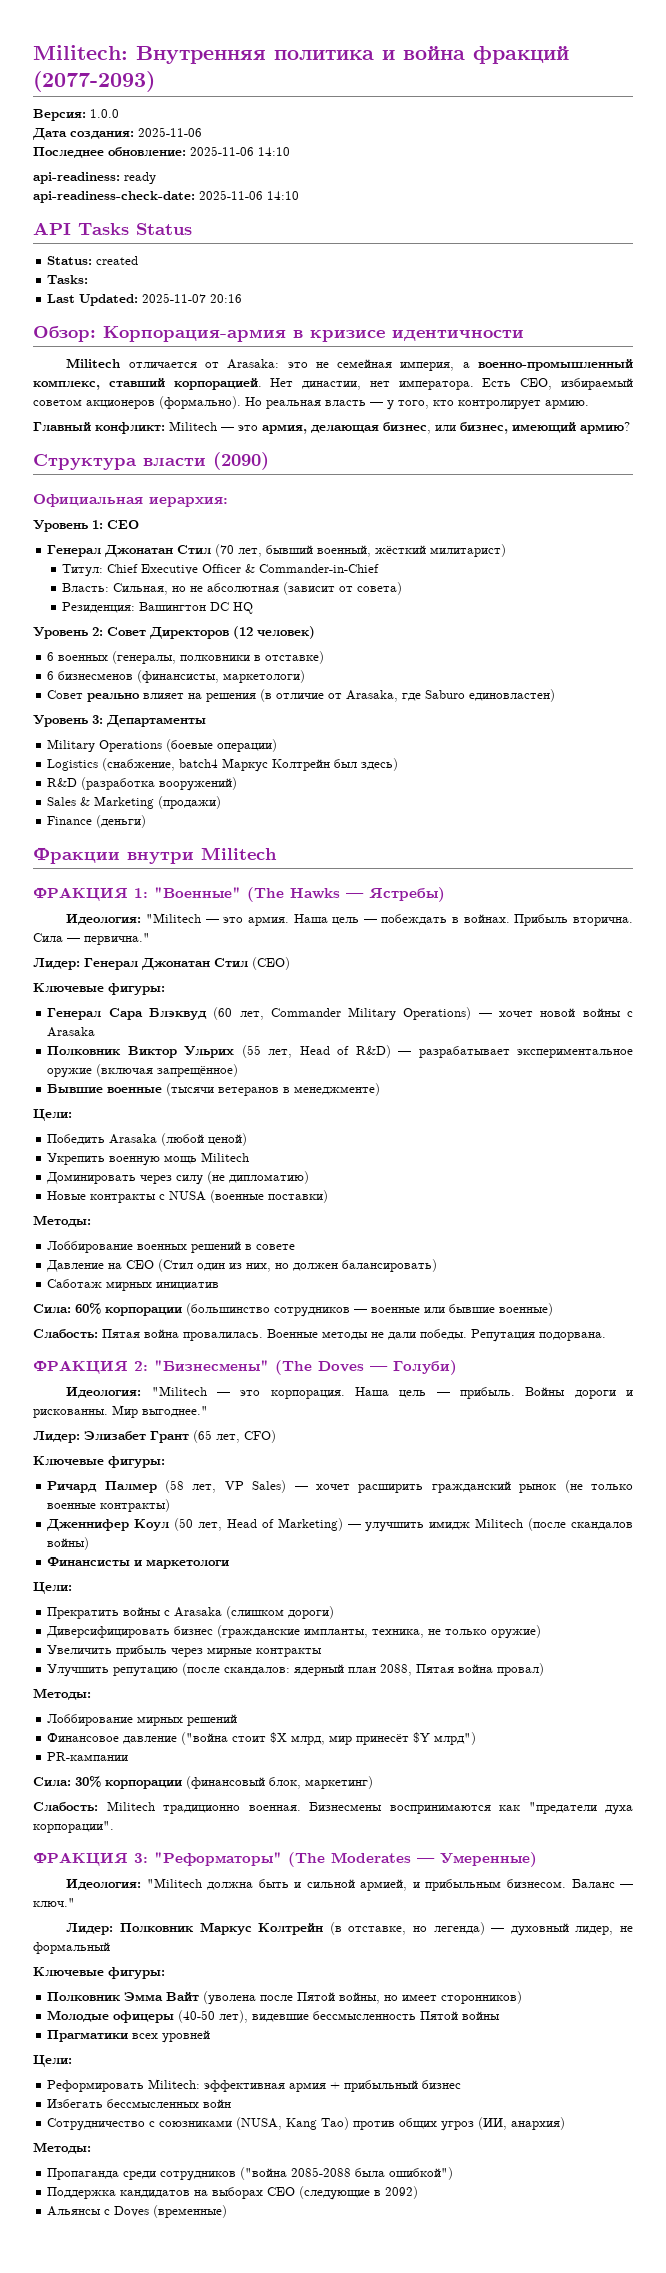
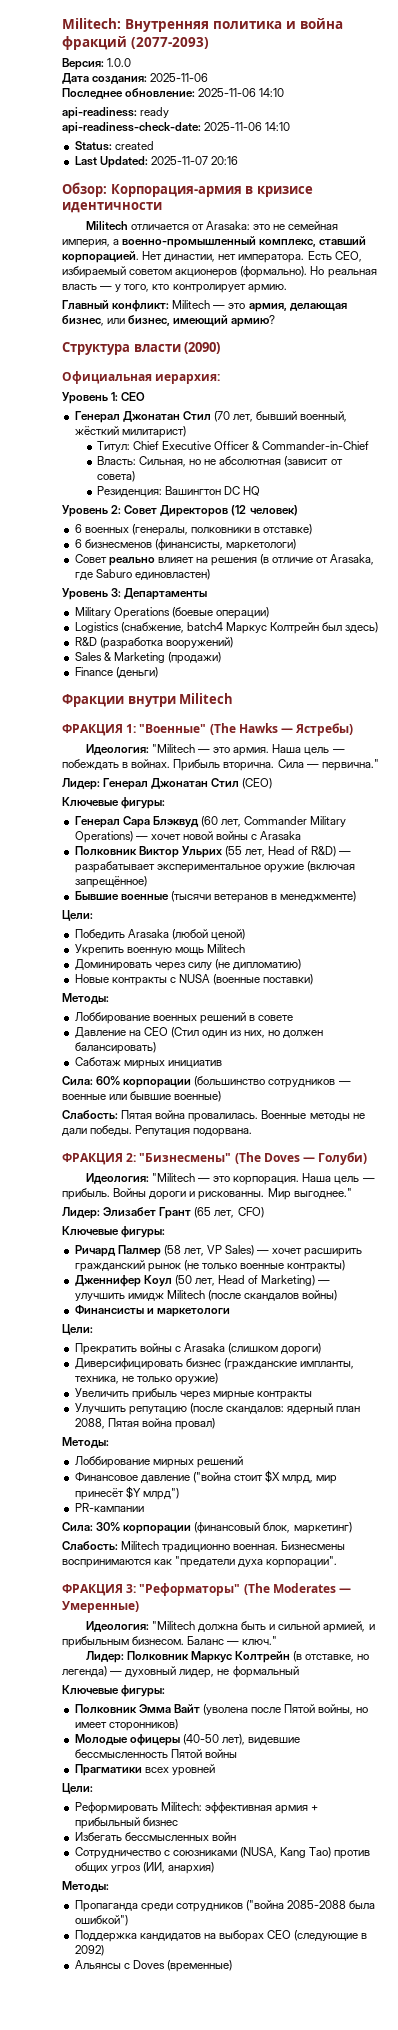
- API Tasks Status
- Tasks:

